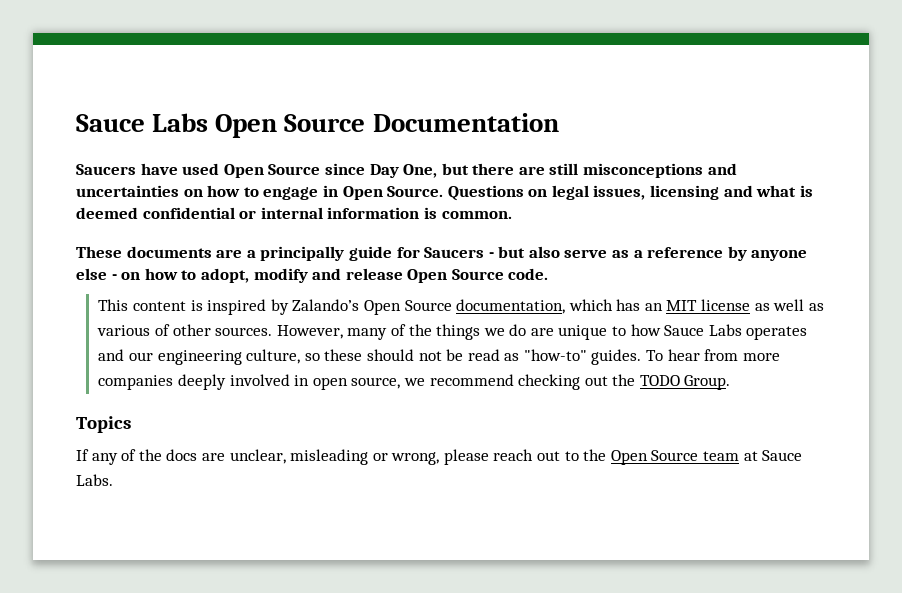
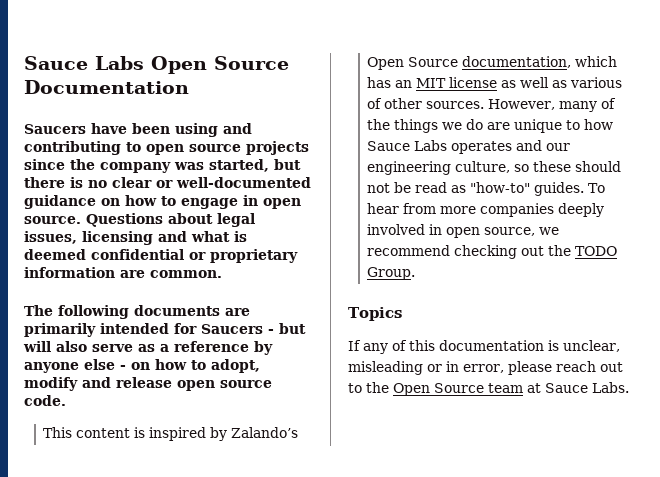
- Saucers have used Open Source since Day One, but there are still misconceptions and uncertainties on how to engage in Open Source. Questions on legal issues, licensing and what is deemed confidential or internal information is common.
- These documents are a principally guide for Saucers - but also serve as a reference by anyone else - on how to adopt, modify and release Open Source code.
+ Saucers have been using and contributing to open source projects since the company was started, but there is no clear or well-documented guidance on how to engage in open source. Questions about legal issues, licensing and what is deemed confidential or proprietary information are common.
+ The following documents are primarily intended for Saucers - but will also serve as a reference by anyone else - on how to adopt, modify and release open source code.
- If any of the docs are unclear, misleading or wrong, please reach out to the Open Source team at Sauce Labs.
+ If any of this documentation is unclear, misleading or in error, please reach out to the Open Source team at Sauce Labs.

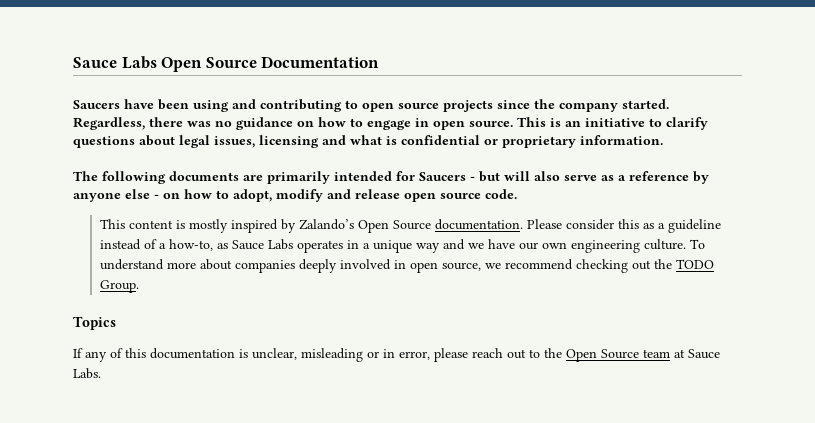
- Saucers have been using and contributing to open source projects since the company was started, but there is no clear or well-documented guidance on how to engage in open source.
+ Saucers have been using and contributing to open source projects since the company started. Regardless, there was no guidance on how to engage in open source.
- Questions about legal issues, licensing and what is deemed confidential or proprietary information are common.
+ This is an initiative to clarify questions about legal issues, licensing and what is confidential or proprietary information.
- This content is inspired by Zalando’s Open Source documentation, which has an MIT license as well as various of other sources. However, many of the things we do are unique to how Sauce Labs operates and our engineering culture, so these should not be read as "how-to" guides. To hear from more companies deeply involved in open source, we recommend checking out the TODO Group.
+ This content is mostly inspired by Zalando’s Open Source documentation. Please consider this as a guideline instead of a how-to, as Sauce Labs operates in a unique way and we have our own engineering culture. To understand more about companies deeply involved in open source, we recommend checking out the TODO Group.

